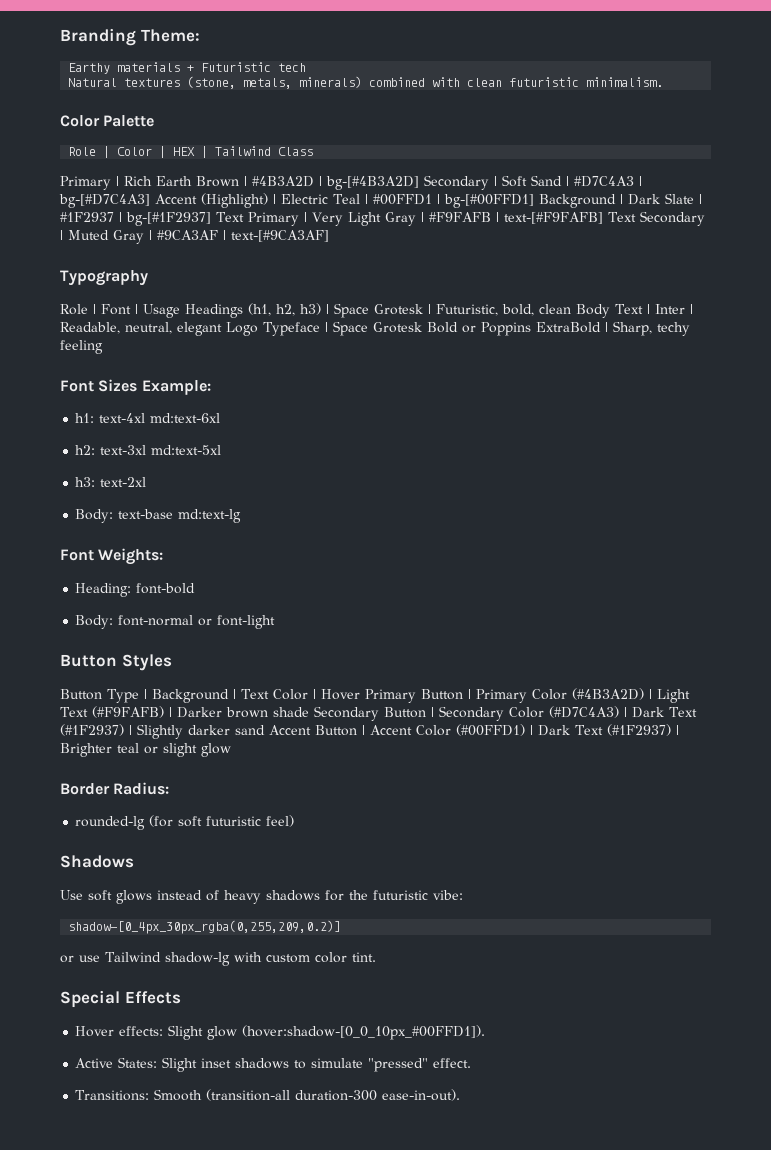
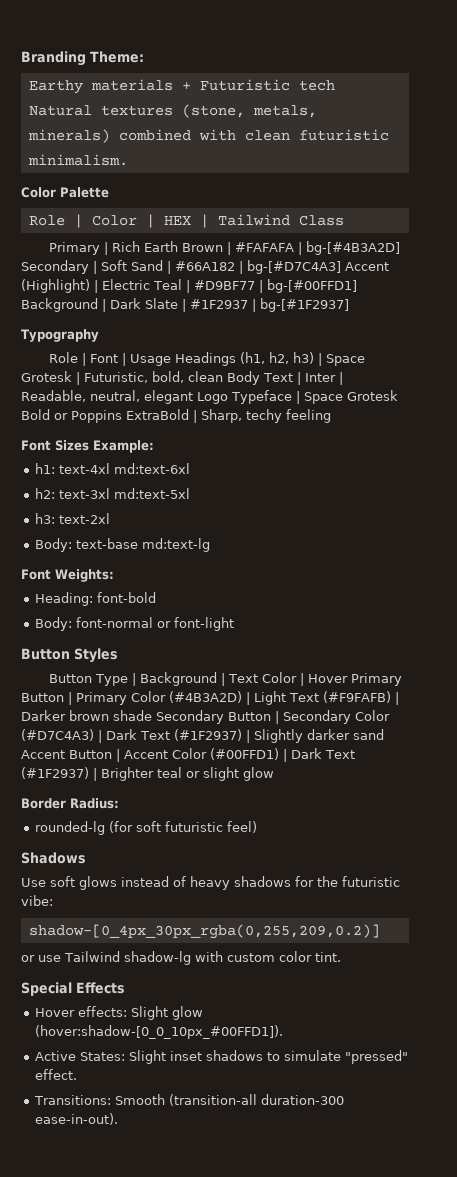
- Primary | Rich Earth Brown | #4B3A2D | bg-[#4B3A2D] Secondary | Soft Sand | #D7C4A3 | bg-[#D7C4A3] Accent (Highlight) | Electric Teal | #00FFD1 | bg-[#00FFD1] Background | Dark Slate | #1F2937 | bg-[#1F2937] Text Primary | Very Light Gray | #F9FAFB | text-[#F9FAFB] Text Secondary | Muted Gray | #9CA3AF | text-[#9CA3AF]
+ Primary | Rich Earth Brown | #FAFAFA | bg-[#4B3A2D] Secondary | Soft Sand | #66A182 | bg-[#D7C4A3] Accent (Highlight) | Electric Teal | #D9BF77 | bg-[#00FFD1] Background | Dark Slate | #1F2937 | bg-[#1F2937]

